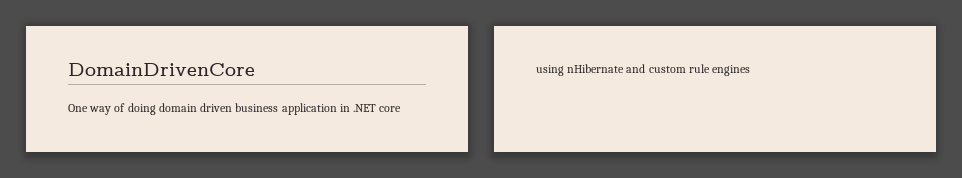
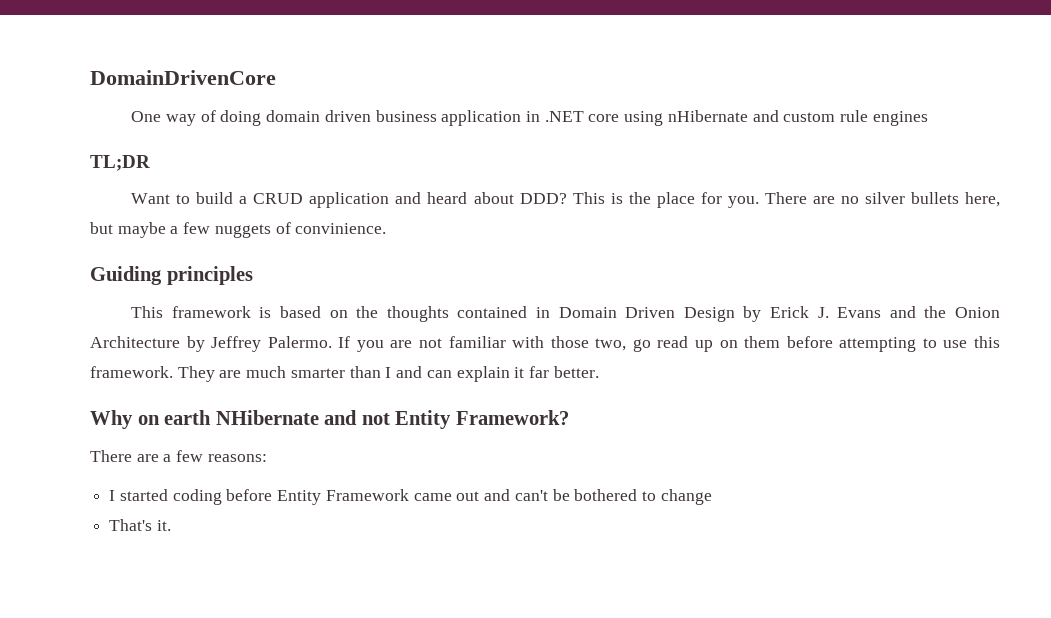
+ TL;DR
+ Want to build a CRUD application and heard about DDD? This is the place for you. There are no silver bullets here, but maybe a few nuggets of convinience.
+ Guiding principles
+ This framework is based on the thoughts contained in Domain Driven Design by Erick J. Evans and the Onion Architecture by Jeffrey Palermo. If you are not familiar with those two, go read up on them before attempting to use this framework. They are much smarter than I and can explain it far better.
+ Why on earth NHibernate and not Entity Framework?
+ There are a few reasons:
+ I started coding before Entity Framework came out and can't be bothered to change
+ That's it.

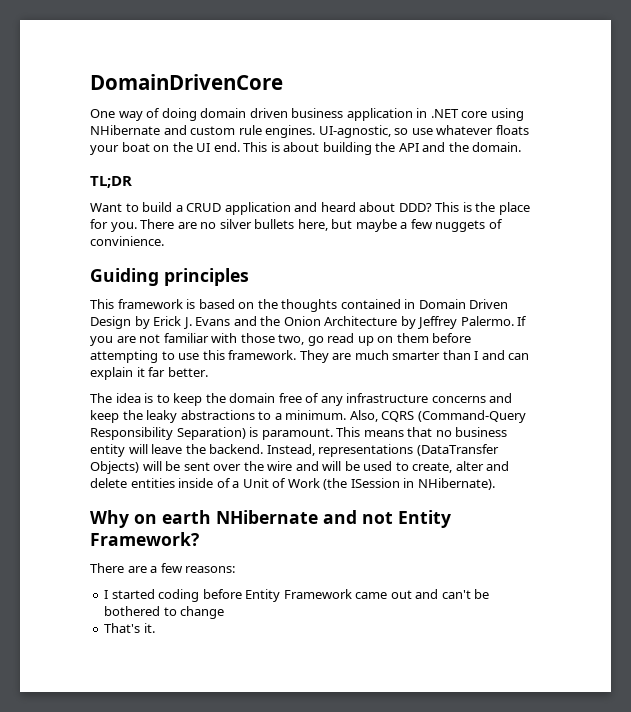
- One way of doing domain driven business application in .NET core using nHibernate and custom rule engines
+ One way of doing domain driven business application in .NET core using NHibernate and custom rule engines. UI-agnostic, so use whatever floats your boat on the UI end. This is about building the API and the domain.
+ The idea is to keep the domain free of any infrastructure concerns and keep the leaky abstractions to a minimum. Also, CQRS (Command-Query Responsibility Separation) is paramount. This means that no business entity will leave the backend. Instead, representations (DataTransfer Objects) will be sent over the wire and will be used to create, alter and delete entities inside of a Unit of Work (the ISession in NHibernate).

